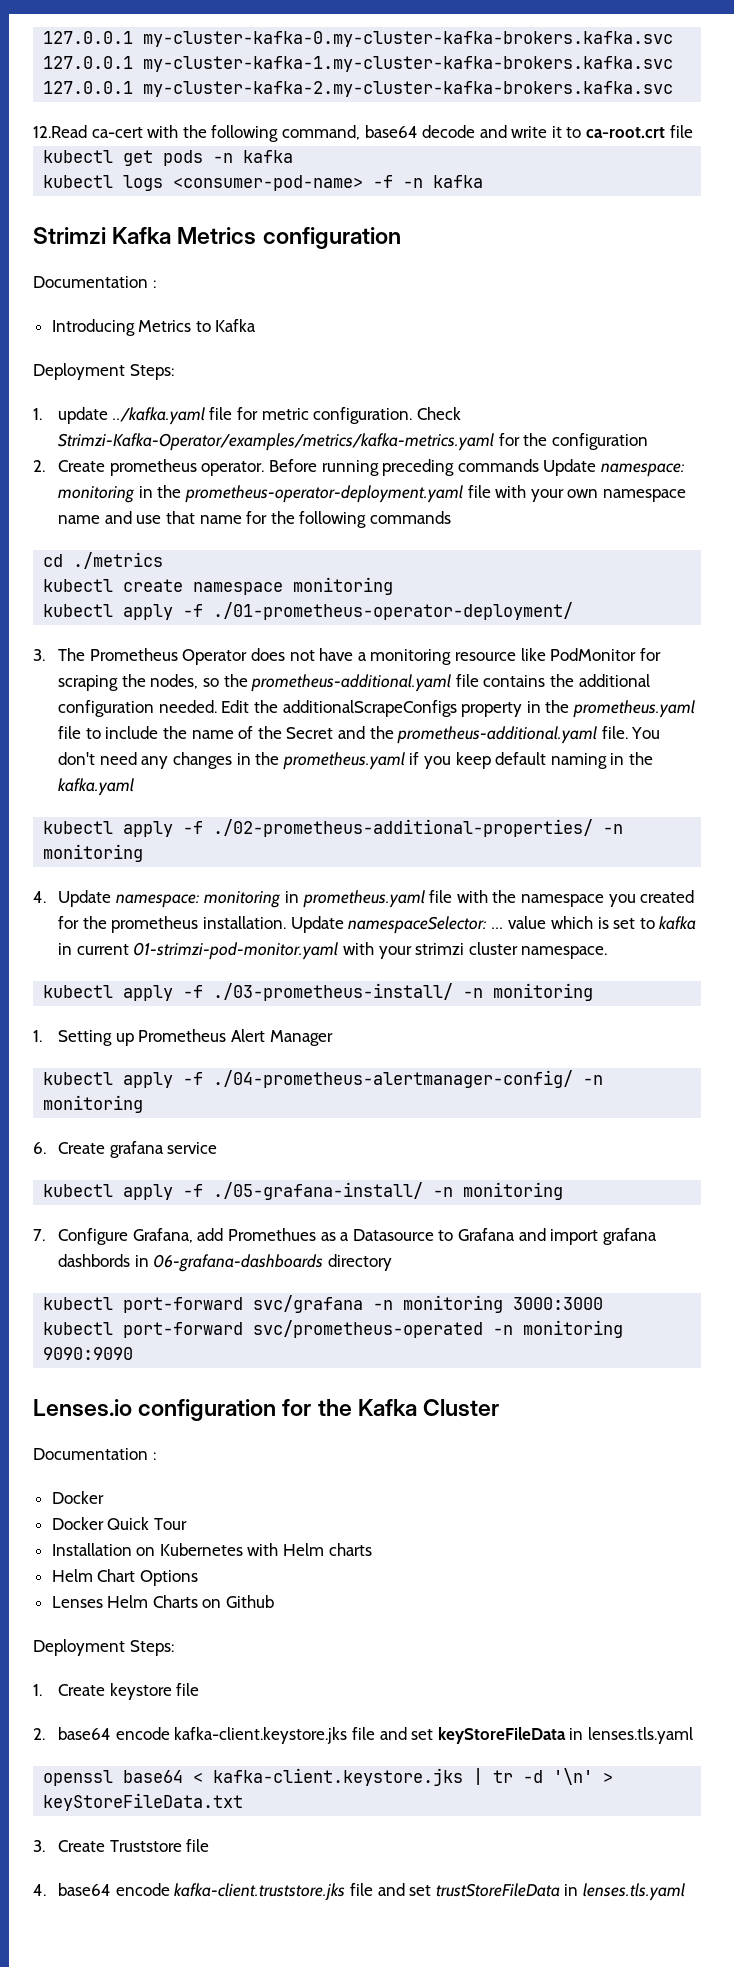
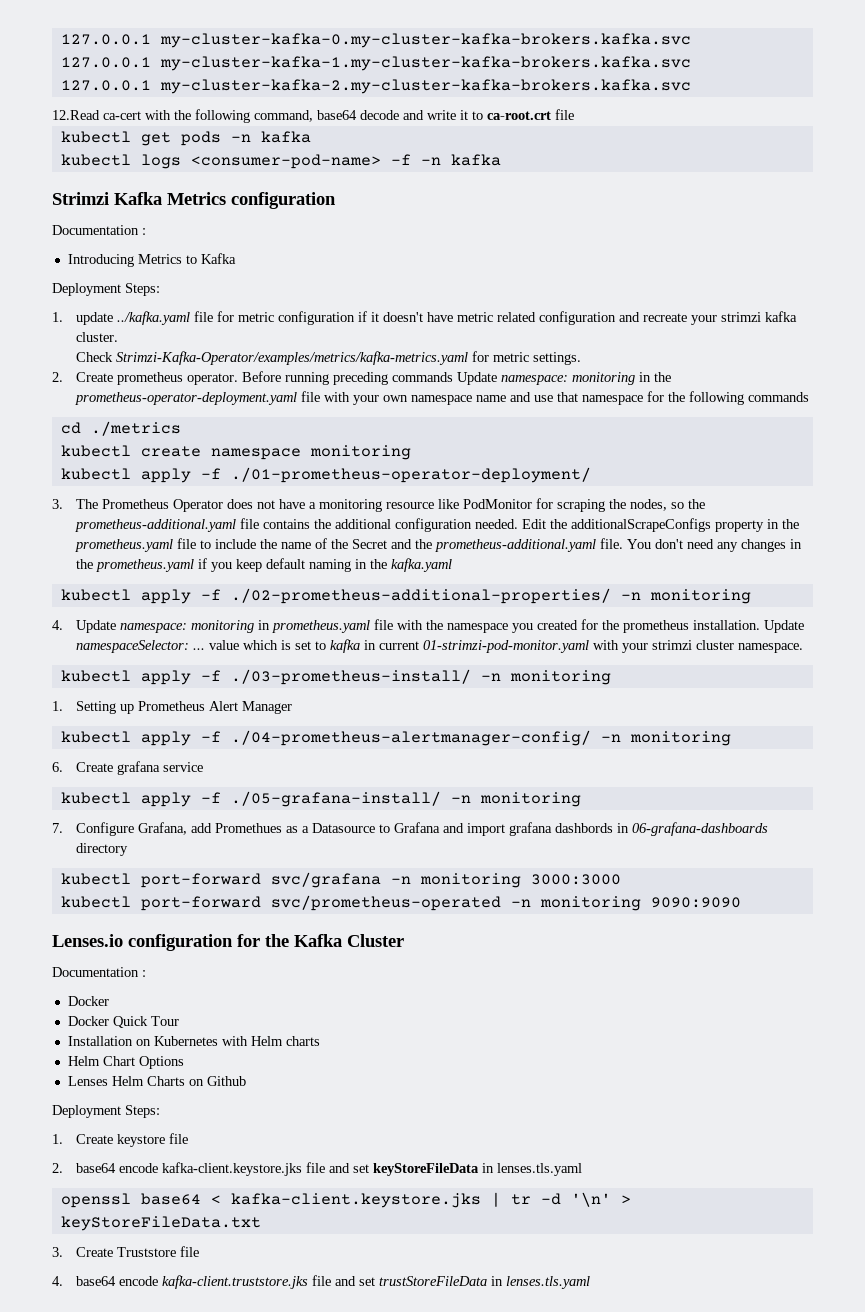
- 1. update ../kafka.yaml file for metric configuration. Check Strimzi-Kafka-Operator/examples/metrics/kafka-metrics.yaml for the configuration
+ 1. update ../kafka.yaml file for metric configuration if it doesn't have metric related configuration and recreate your strimzi kafka cluster.
+ Check Strimzi-Kafka-Operator/examples/metrics/kafka-metrics.yaml for metric settings.
- Before running preceding commands Update namespace: monitoring in the prometheus-operator-deployment.yaml file with your own namespace name and use that name for the following commands
+ Before running preceding commands Update namespace: monitoring in the prometheus-operator-deployment.yaml file with your own namespace name and use that namespace for the following commands

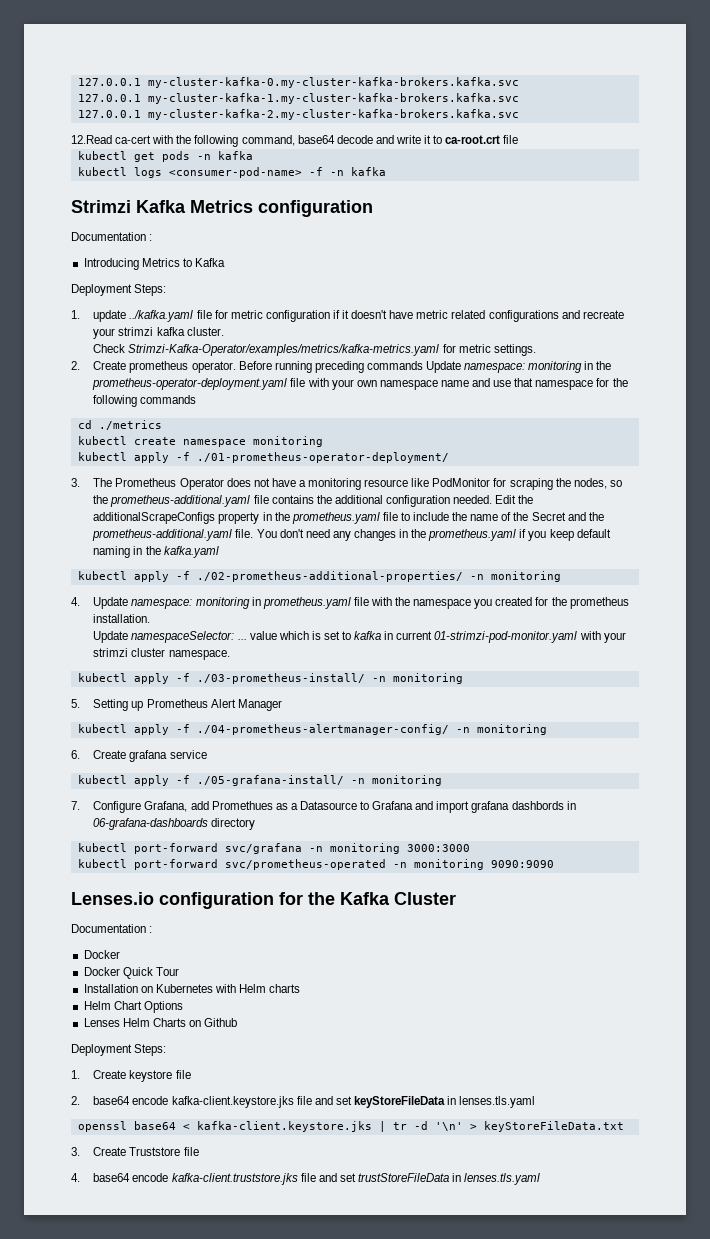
- 1. update ../kafka.yaml file for metric configuration if it doesn't have metric related configuration and recreate your strimzi kafka cluster.
+ 1. update ../kafka.yaml file for metric configuration if it doesn't have metric related configurations and recreate your strimzi kafka cluster.
- 4. Update namespace: monitoring in prometheus.yaml file with the namespace you created for the prometheus installation. Update namespaceSelector: ... value which is set to kafka in current 01-strimzi-pod-monitor.yaml with your strimzi cluster namespace.
+ 4. Update namespace: monitoring in prometheus.yaml file with the namespace you created for the prometheus installation.
+ Update namespaceSelector: ... value which is set to kafka in current 01-strimzi-pod-monitor.yaml with your strimzi cluster namespace.
- 1. Setting up Prometheus Alert Manager
+ 5. Setting up Prometheus Alert Manager

